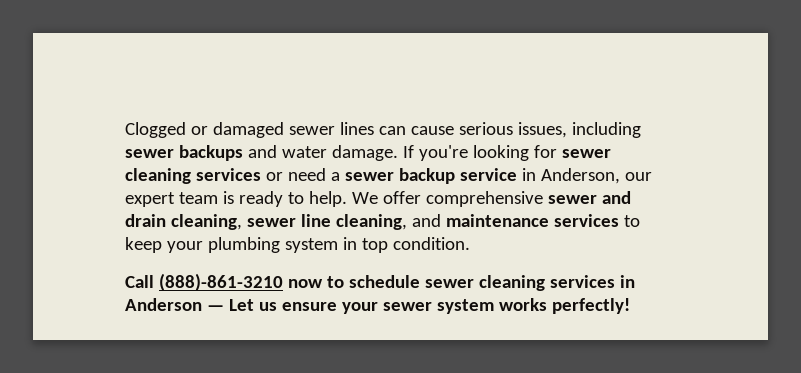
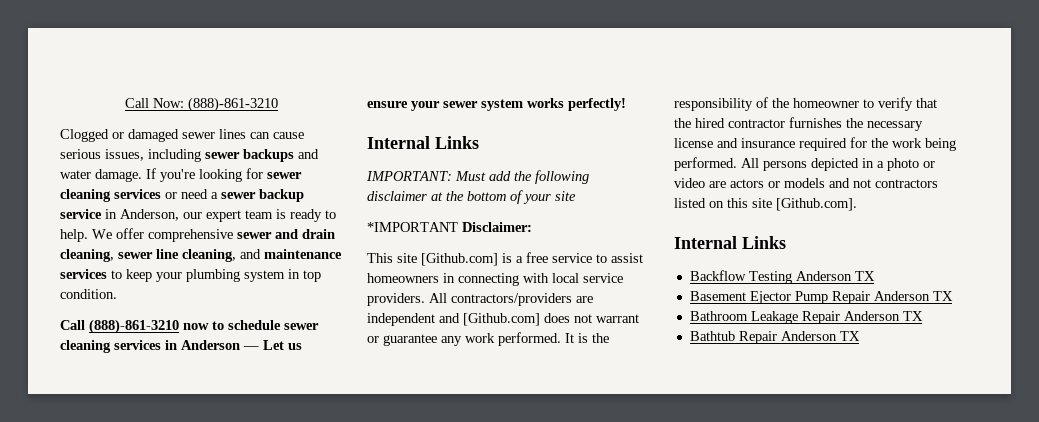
+ Call Now: (888)-861-3210
  Call (888)-861-3210 now to schedule sewer cleaning services in Anderson — Let us ensure your sewer system works perfectly!
+ Internal Links
+ IMPORTANT: Must add the following disclaimer at the bottom of your site
+ *IMPORTANT Disclaimer:
+ This site [Github.com] is a free service to assist homeowners in connecting with local service providers. All contractors/providers are independent and [Github.com] does not warrant or guarantee any work performed. It is the responsibility of the homeowner to verify that the hired contractor furnishes the necessary license and insurance required for the work being performed. All persons depicted in a photo or video are actors or models and not contractors listed on this site [Github.com].
+ Internal Links
+ Backflow Testing Anderson TX
+ Basement Ejector Pump Repair Anderson TX
+ Bathroom Leakage Repair Anderson TX
+ Bathtub Repair Anderson TX

